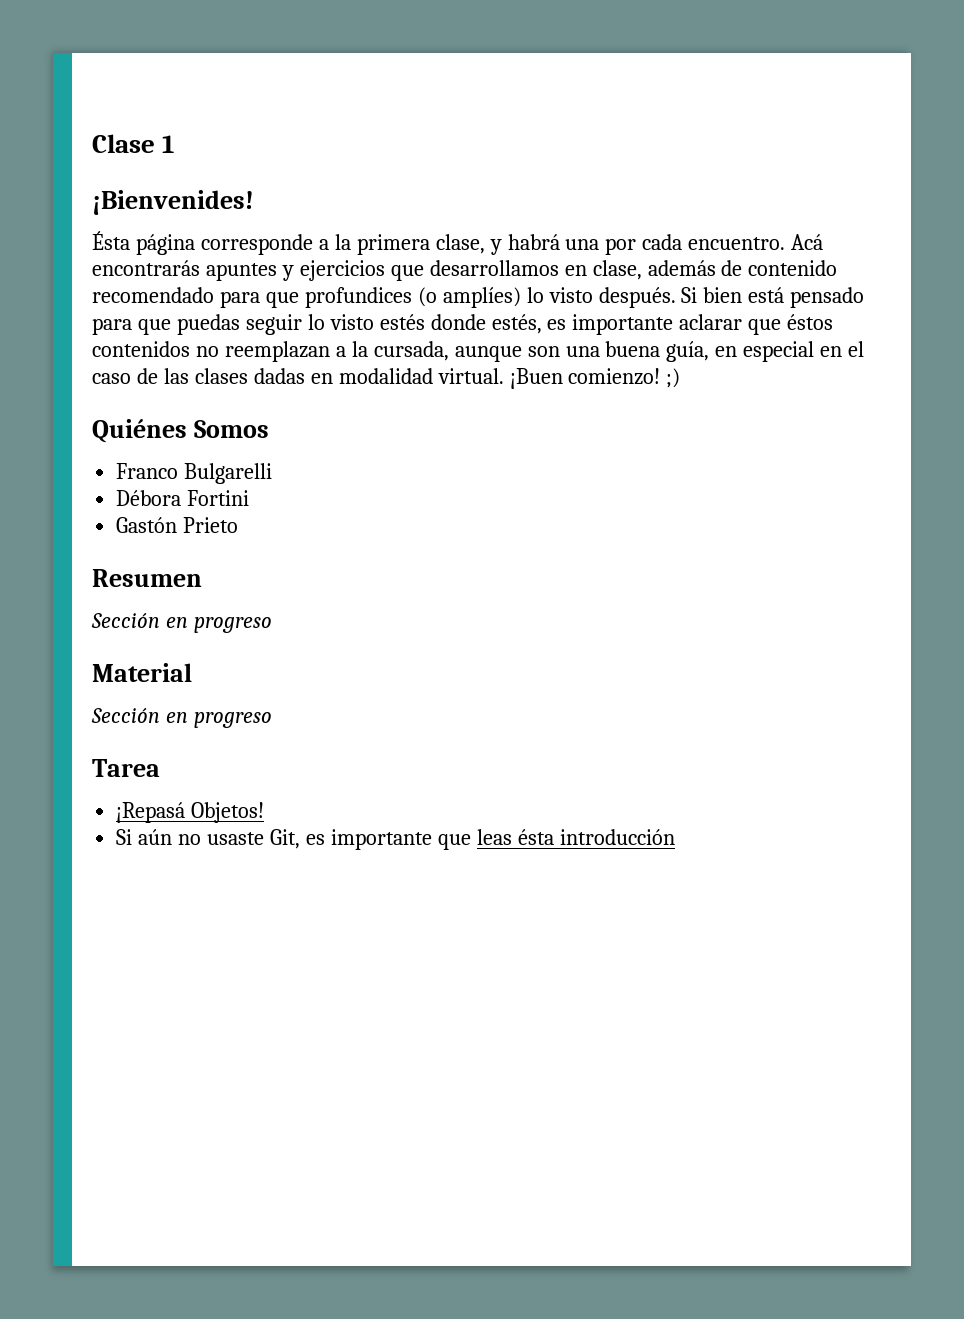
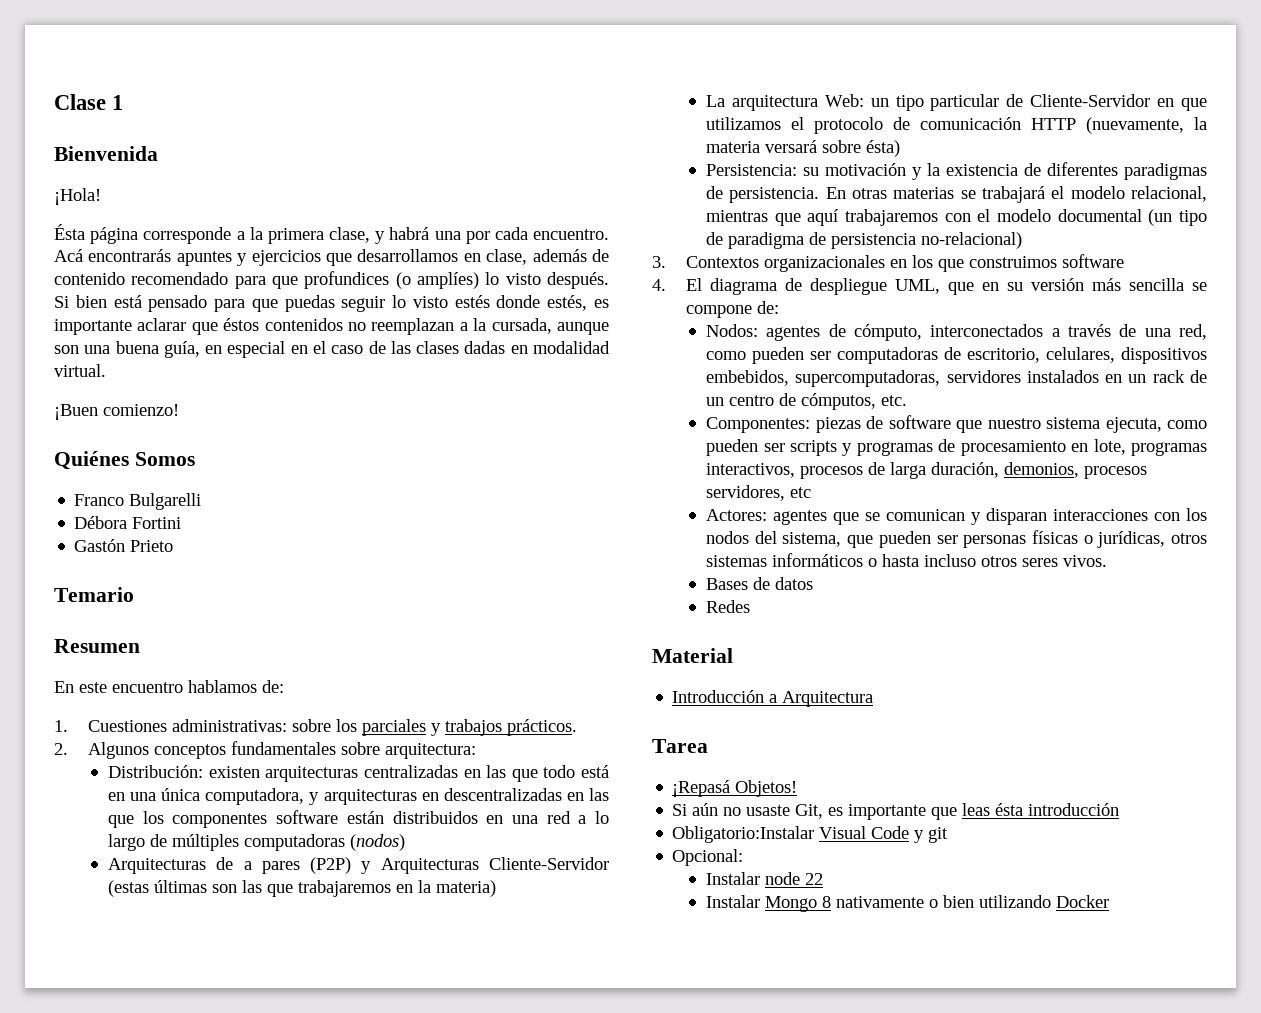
- ¡Bienvenides!
+ Bienvenida
+ ¡Hola!
- Si bien está pensado para que puedas seguir lo visto estés donde estés, es importante aclarar que éstos contenidos no reemplazan a la cursada, aunque son una buena guía, en especial en el caso de las clases dadas en modalidad virtual. ¡Buen comienzo! ;)
+ Si bien está pensado para que puedas seguir lo visto estés donde estés, es importante aclarar que éstos contenidos no reemplazan a la cursada, aunque son una buena guía, en especial en el caso de las clases dadas en modalidad virtual.
+ ¡Buen comienzo!
+ Temario
  Resumen
- Sección en progreso
+ En este encuentro hablamos de:
+ 1. Cuestiones administrativas: sobre los parciales y trabajos prácticos.
+ 2. Algunos conceptos fundamentales sobre arquitectura:
+ Distribución: existen arquitecturas centralizadas en las que todo está en una única computadora, y arquitecturas en descentralizadas en las que los componentes software están distribuidos en una red a lo largo de múltiples computadoras (nodos)
+ Arquitecturas de a pares (P2P) y Arquitecturas Cliente-Servidor (estas últimas son las que trabajaremos en la materia)
+ La arquitectura Web: un tipo particular de Cliente-Servidor en que utilizamos el protocolo de comunicación HTTP (nuevamente, la materia versará sobre ésta)
+ Persistencia: su motivación y la existencia de diferentes paradigmas de persistencia. En otras materias se trabajará el modelo relacional, mientras que aquí trabajaremos con el modelo documental (un tipo de paradigma de persistencia no-relacional)
+ 3. Contextos organizacionales en los que construimos software
+ 4. El diagrama de despliegue UML, que en su versión más sencilla se compone de:
+ Nodos: agentes de cómputo, interconectados a través de una red, como pueden ser computadoras de escritorio, celulares, dispositivos embebidos, supercomputadoras, servidores instalados en un rack de un centro de cómputos, etc.
+ Componentes: piezas de software que nuestro sistema ejecuta, como pueden ser scripts y programas de procesamiento en lote, programas interactivos, procesos de larga duración, demonios, procesos servidores, etc
+ Actores: agentes que se comunican y disparan interacciones con los nodos del sistema, que pueden ser personas físicas o jurídicas, otros sistemas informáticos o hasta incluso otros seres vivos.
+ Bases de datos
+ Redes
  Material
- Sección en progreso
+ Introducción a Arquitectura
+ Obligatorio:Instalar Visual Code y git
+ Opcional:
+ Instalar node 22
+ Instalar Mongo 8 nativamente o bien utilizando Docker

